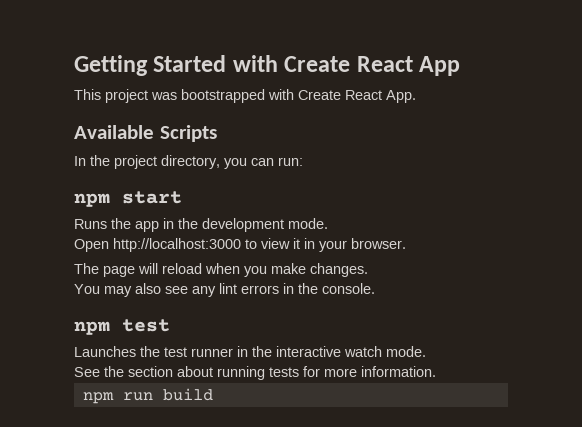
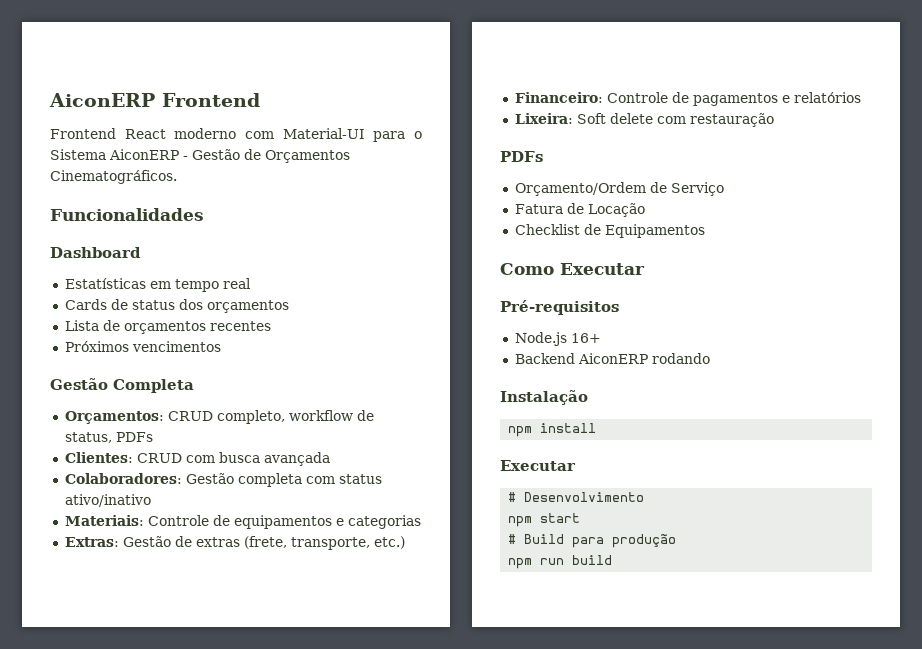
- Getting Started with Create React App
- This project was bootstrapped with Create React App.
- Available Scripts
- In the project directory, you can run:
+ AiconERP Frontend
+ Frontend React moderno com Material-UI para o Sistema AiconERP - Gestão de Orçamentos Cinematográficos.
+ Funcionalidades
+ Dashboard
+ Estatísticas em tempo real
+ Cards de status dos orçamentos
+ Lista de orçamentos recentes
+ Próximos vencimentos
+ Gestão Completa
+ Orçamentos: CRUD completo, workflow de status, PDFs
+ Clientes: CRUD com busca avançada
+ Colaboradores: Gestão completa com status ativo/inativo
+ Materiais: Controle de equipamentos e categorias
+ Extras: Gestão de extras (frete, transporte, etc.)
+ Financeiro: Controle de pagamentos e relatórios
+ Lixeira: Soft delete com restauração
+ PDFs
+ Orçamento/Ordem de Serviço
+ Fatura de Locação
+ Checklist de Equipamentos
+ Como Executar
+ Pré-requisitos
+ Node.js 16+
+ Backend AiconERP rodando
+ Instalação
+ npm install
+ Executar
+ # Desenvolvimento
  npm start
- Runs the app in the development mode.
- Open http://localhost:3000 to view it in your browser.
- The page will reload when you make changes.
- You may also see any lint errors in the console.
- npm test
- Launches the test runner in the interactive watch mode.
- See the section about running tests for more information.
+ # Build para produção

